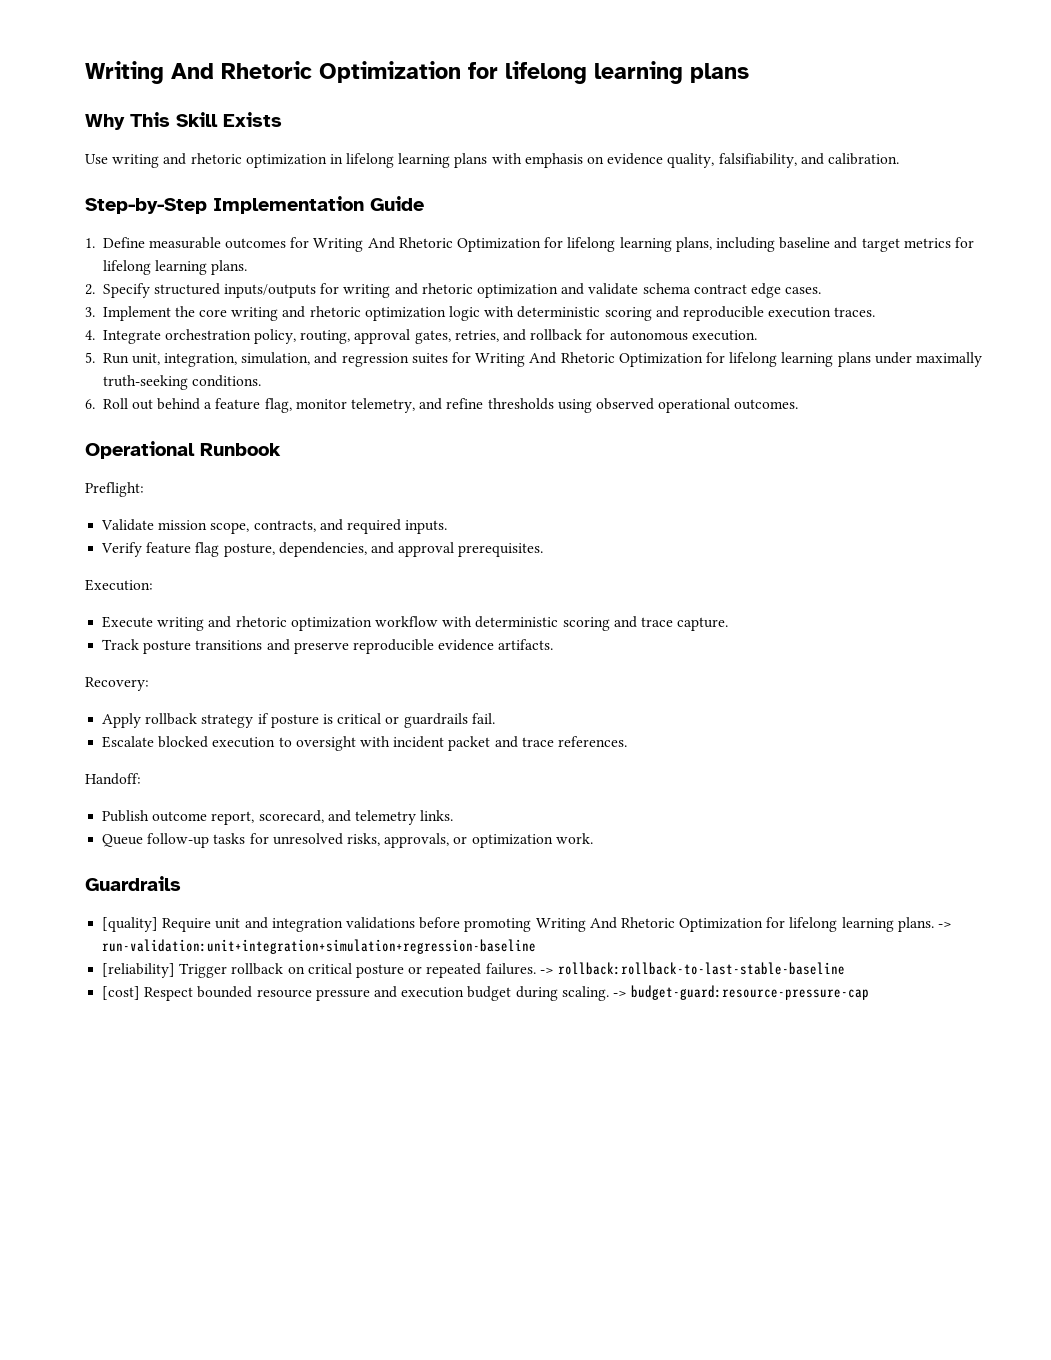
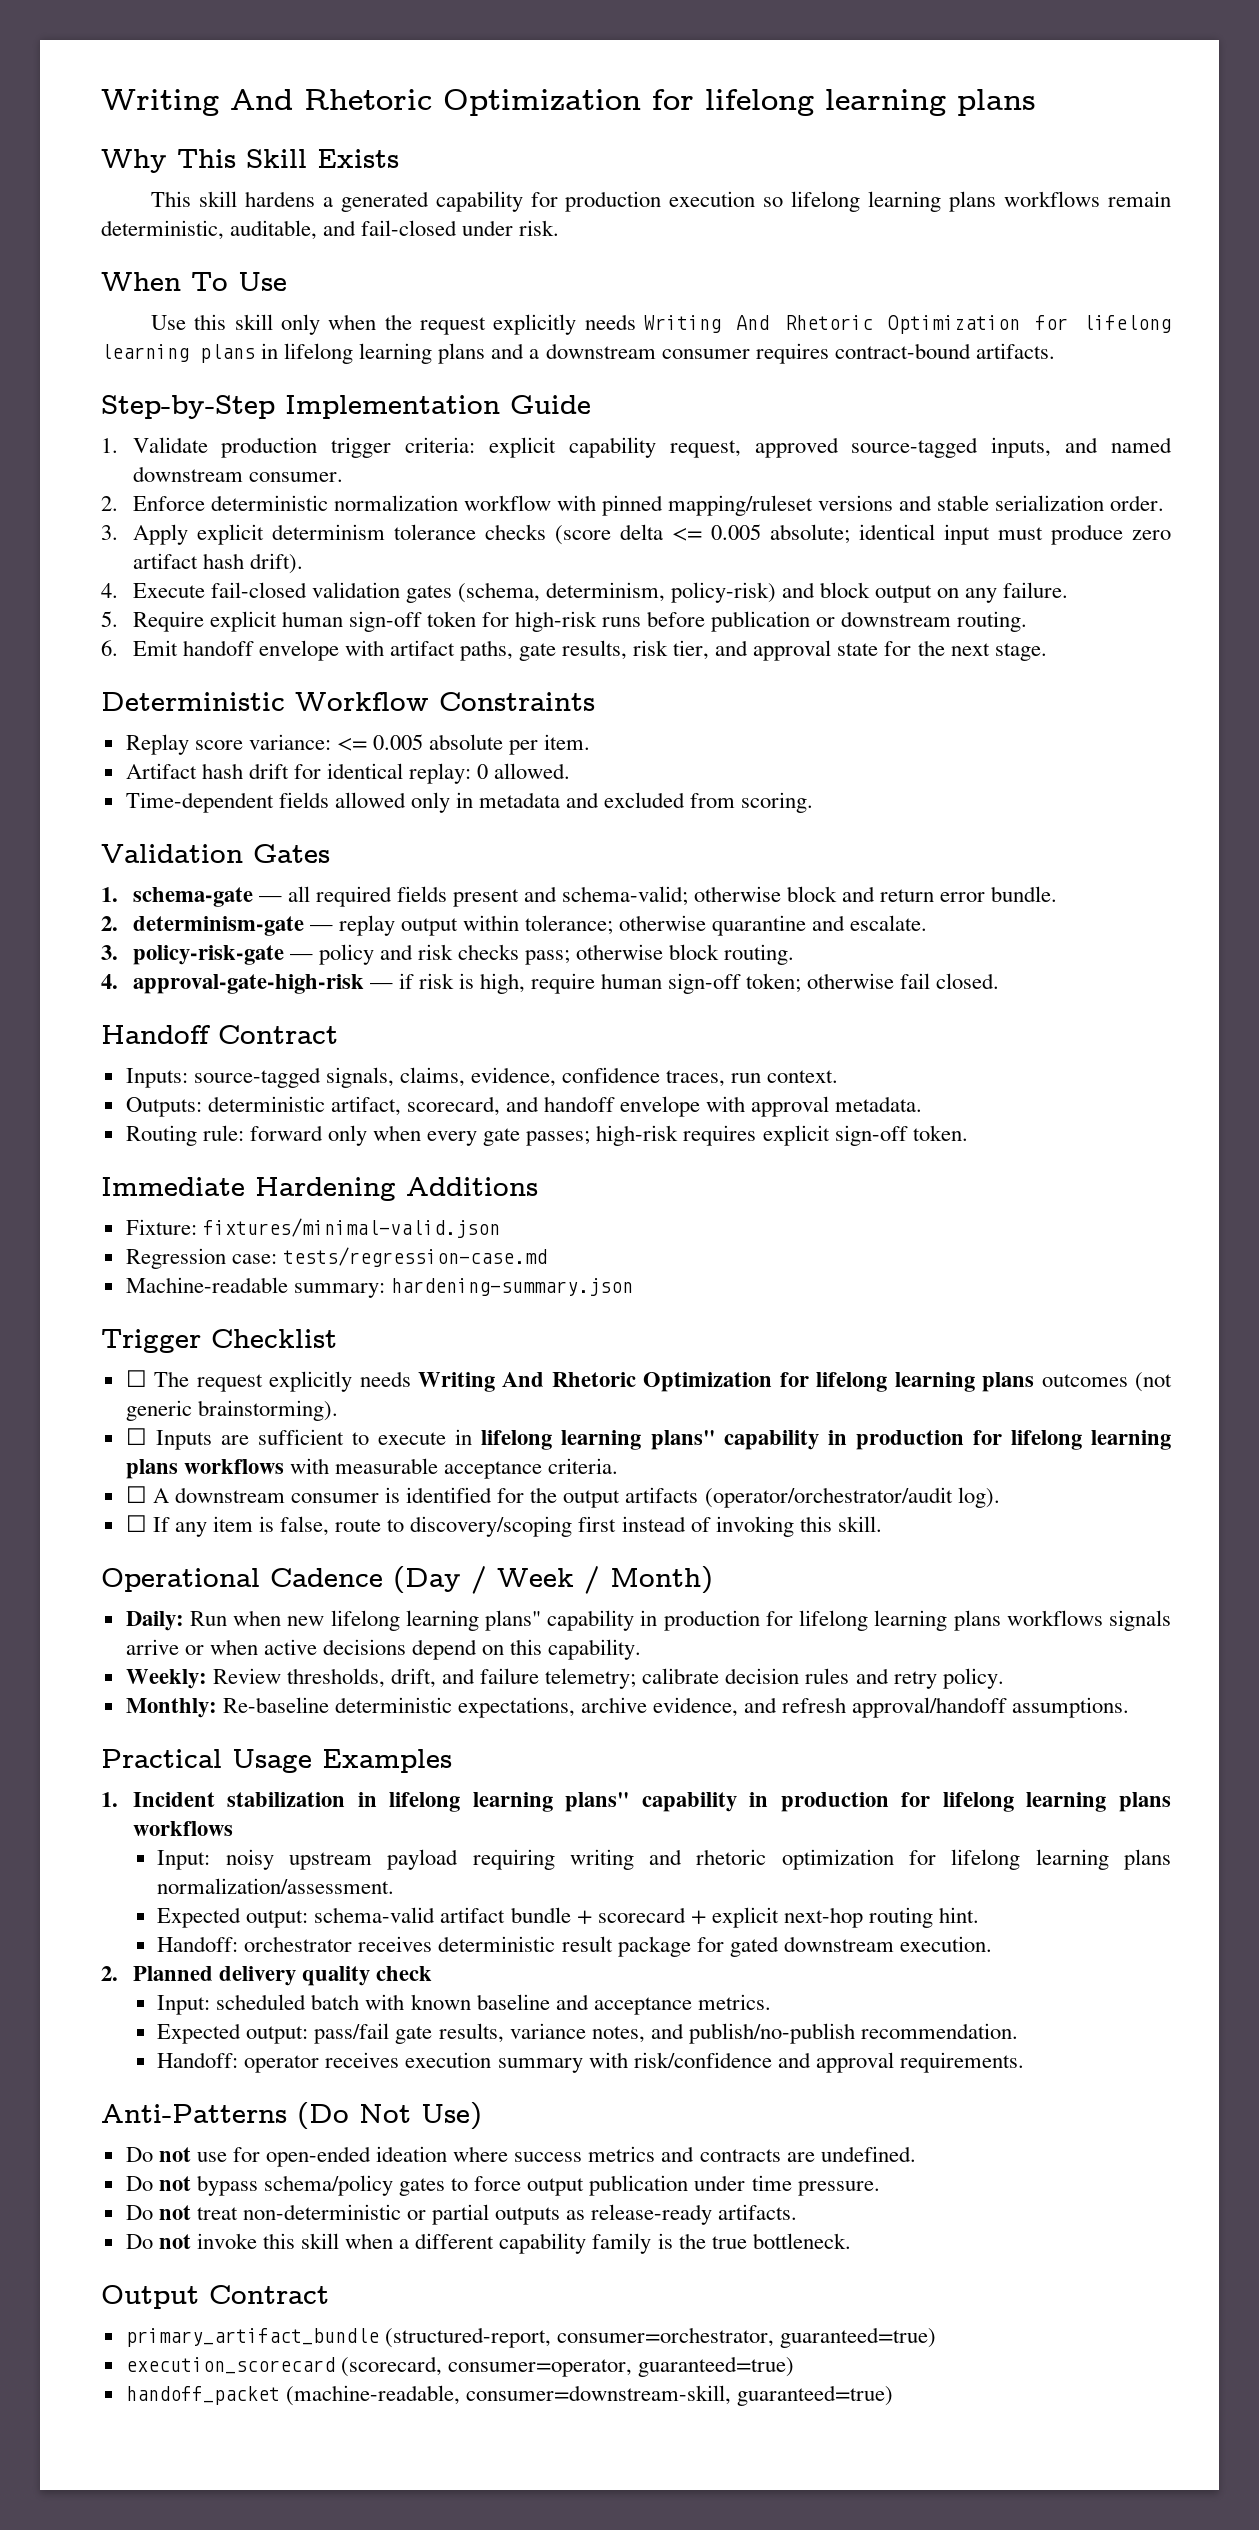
- Use writing and rhetoric optimization in lifelong learning plans with emphasis on evidence quality, falsifiability, and calibration.
+ This skill hardens a generated capability for production execution so lifelong learning plans workflows remain deterministic, auditable, and fail-closed under risk.
+ When To Use
+ Use this skill only when the request explicitly needs Writing And Rhetoric Optimization for lifelong learning plans in lifelong learning plans and a downstream consumer requires contract-bound artifacts.
  Step-by-Step Implementation Guide
- 1. Define measurable outcomes for Writing And Rhetoric Optimization for lifelong learning plans, including baseline and target metrics for lifelong learning plans.
- 2. Specify structured inputs/outputs for writing and rhetoric optimization and validate schema contract edge cases.
- 3. Implement the core writing and rhetoric optimization logic with deterministic scoring and reproducible execution traces.
- 4. Integrate orchestration policy, routing, approval gates, retries, and rollback for autonomous execution.
- 5. Run unit, integration, simulation, and regression suites for Writing And Rhetoric Optimization for lifelong learning plans under maximally truth-seeking conditions.
- 6. Roll out behind a feature flag, monitor telemetry, and refine thresholds using observed operational outcomes.
- Operational Runbook
- Preflight:
- Validate mission scope, contracts, and required inputs.
- Verify feature flag posture, dependencies, and approval prerequisites.
- Execution:
- Execute writing and rhetoric optimization workflow with deterministic scoring and trace capture.
- Track posture transitions and preserve reproducible evidence artifacts.
- Recovery:
- Apply rollback strategy if posture is critical or guardrails fail.
- Escalate blocked execution to oversight with incident packet and trace references.
- Handoff:
- Publish outcome report, scorecard, and telemetry links.
- Queue follow-up tasks for unresolved risks, approvals, or optimization work.
- Guardrails
- [quality] Require unit and integration validations before promoting Writing And Rhetoric Optimization for lifelong learning plans. -> run-validation:unit+integration+simulation+regression-baseline
- [reliability] Trigger rollback on critical posture or repeated failures. -> rollback:rollback-to-last-stable-baseline
- [cost] Respect bounded resource pressure and execution budget during scaling. -> budget-guard:resource-pressure-cap
+ 1. Validate production trigger criteria: explicit capability request, approved source-tagged inputs, and named downstream consumer.
+ 2. Enforce deterministic normalization workflow with pinned mapping/ruleset versions and stable serialization order.
+ 3. Apply explicit determinism tolerance checks (score delta <= 0.005 absolute; identical input must produce zero artifact hash drift).
+ 4. Execute fail-closed validation gates (schema, determinism, policy-risk) and block output on any failure.
+ 5. Require explicit human sign-off token for high-risk runs before publication or downstream routing.
+ 6. Emit handoff envelope with artifact paths, gate results, risk tier, and approval state for the next stage.
+ Deterministic Workflow Constraints
+ Replay score variance: <= 0.005 absolute per item.
+ Artifact hash drift for identical replay: 0 allowed.
+ Time-dependent fields allowed only in metadata and excluded from scoring.
+ Validation Gates
+ 1. schema-gate — all required fields present and schema-valid; otherwise block and return error bundle.
+ 2. determinism-gate — replay output within tolerance; otherwise quarantine and escalate.
+ 3. policy-risk-gate — policy and risk checks pass; otherwise block routing.
+ 4. approval-gate-high-risk — if risk is high, require human sign-off token; otherwise fail closed.
+ Handoff Contract
+ Inputs: source-tagged signals, claims, evidence, confidence traces, run context.
+ Outputs: deterministic artifact, scorecard, and handoff envelope with approval metadata.
+ Routing rule: forward only when every gate passes; high-risk requires explicit sign-off token.
+ Immediate Hardening Additions
+ Fixture: fixtures/minimal-valid.json
+ Regression case: tests/regression-case.md
+ Machine-readable summary: hardening-summary.json
+ Trigger Checklist
+ ☐ The request explicitly needs Writing And Rhetoric Optimization for lifelong learning plans outcomes (not generic brainstorming).
+ ☐ Inputs are sufficient to execute in lifelong learning plans" capability in production for lifelong learning plans workflows with measurable acceptance criteria.
+ ☐ A downstream consumer is identified for the output artifacts (operator/orchestrator/audit log).
+ ☐ If any item is false, route to discovery/scoping first instead of invoking this skill.
+ Operational Cadence (Day / Week / Month)
+ Daily: Run when new lifelong learning plans" capability in production for lifelong learning plans workflows signals arrive or when active decisions depend on this capability.
+ Weekly: Review thresholds, drift, and failure telemetry; calibrate decision rules and retry policy.
+ Monthly: Re-baseline deterministic expectations, archive evidence, and refresh approval/handoff assumptions.
+ Practical Usage Examples
+ 1. Incident stabilization in lifelong learning plans" capability in production for lifelong learning plans workflows
+ Input: noisy upstream payload requiring writing and rhetoric optimization for lifelong learning plans normalization/assessment.
+ Expected output: schema-valid artifact bundle + scorecard + explicit next-hop routing hint.
+ Handoff: orchestrator receives deterministic result package for gated downstream execution.
+ 2. Planned delivery quality check
+ Input: scheduled batch with known baseline and acceptance metrics.
+ Expected output: pass/fail gate results, variance notes, and publish/no-publish recommendation.
+ Handoff: operator receives execution summary with risk/confidence and approval requirements.
+ Anti-Patterns (Do Not Use)
+ Do not use for open-ended ideation where success metrics and contracts are undefined.
+ Do not bypass schema/policy gates to force output publication under time pressure.
+ Do not treat non-deterministic or partial outputs as release-ready artifacts.
+ Do not invoke this skill when a different capability family is the true bottleneck.
+ Output Contract
+ primary_artifact_bundle (structured-report, consumer=orchestrator, guaranteed=true)
+ execution_scorecard (scorecard, consumer=operator, guaranteed=true)
+ handoff_packet (machine-readable, consumer=downstream-skill, guaranteed=true)

